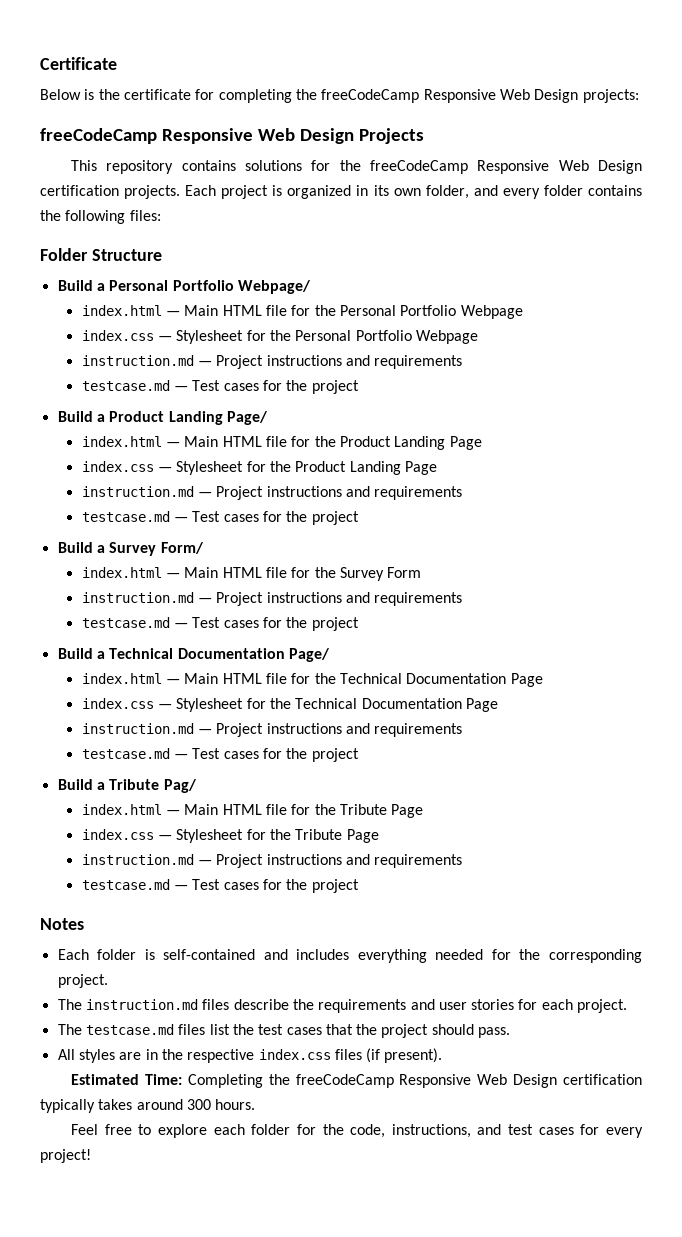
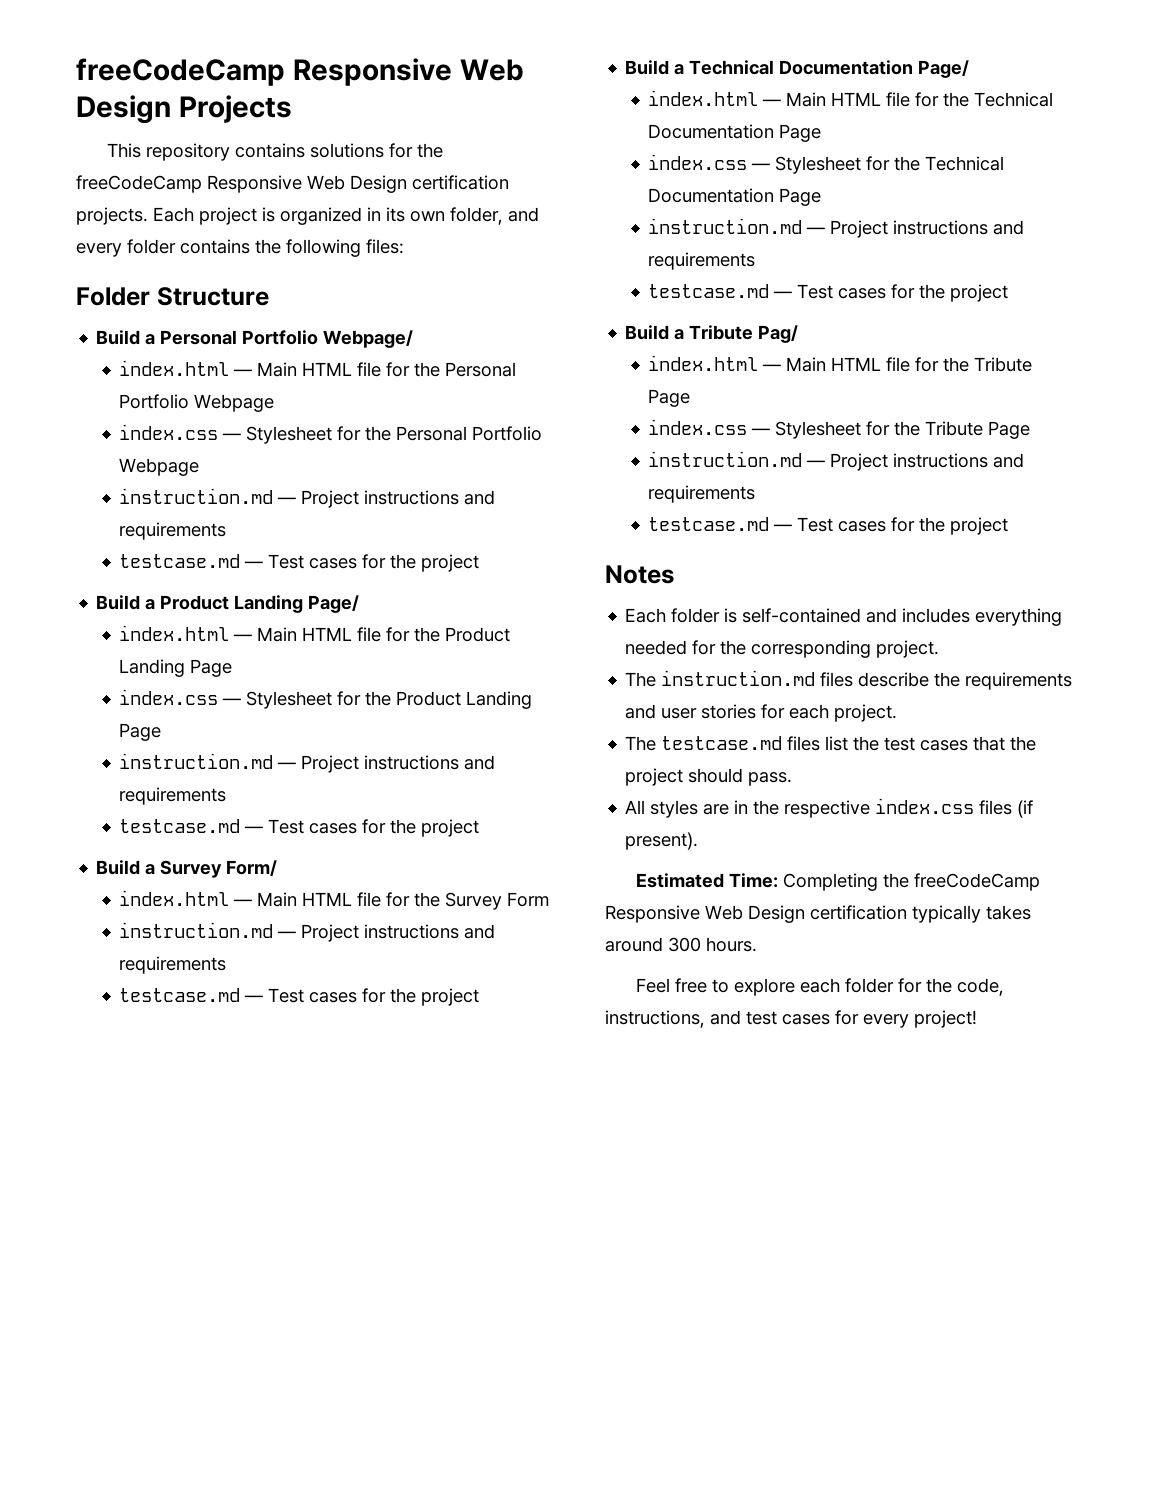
- Certificate
- Below is the certificate for completing the freeCodeCamp Responsive Web Design projects:

